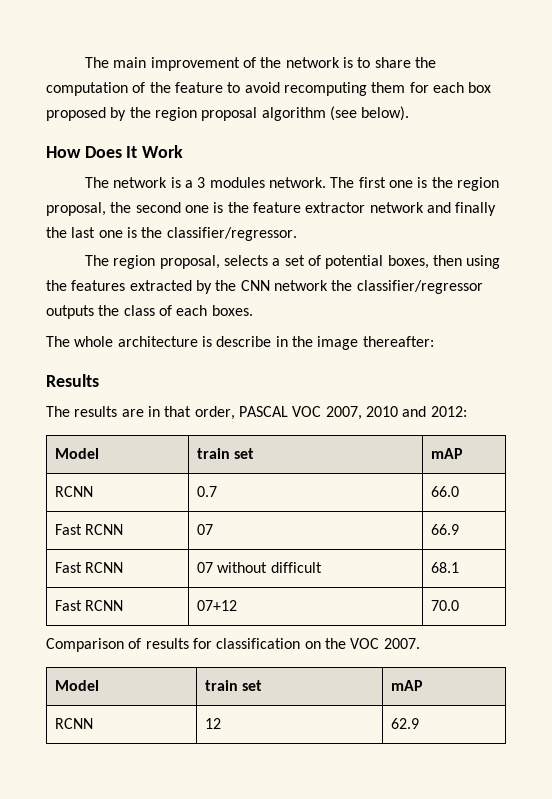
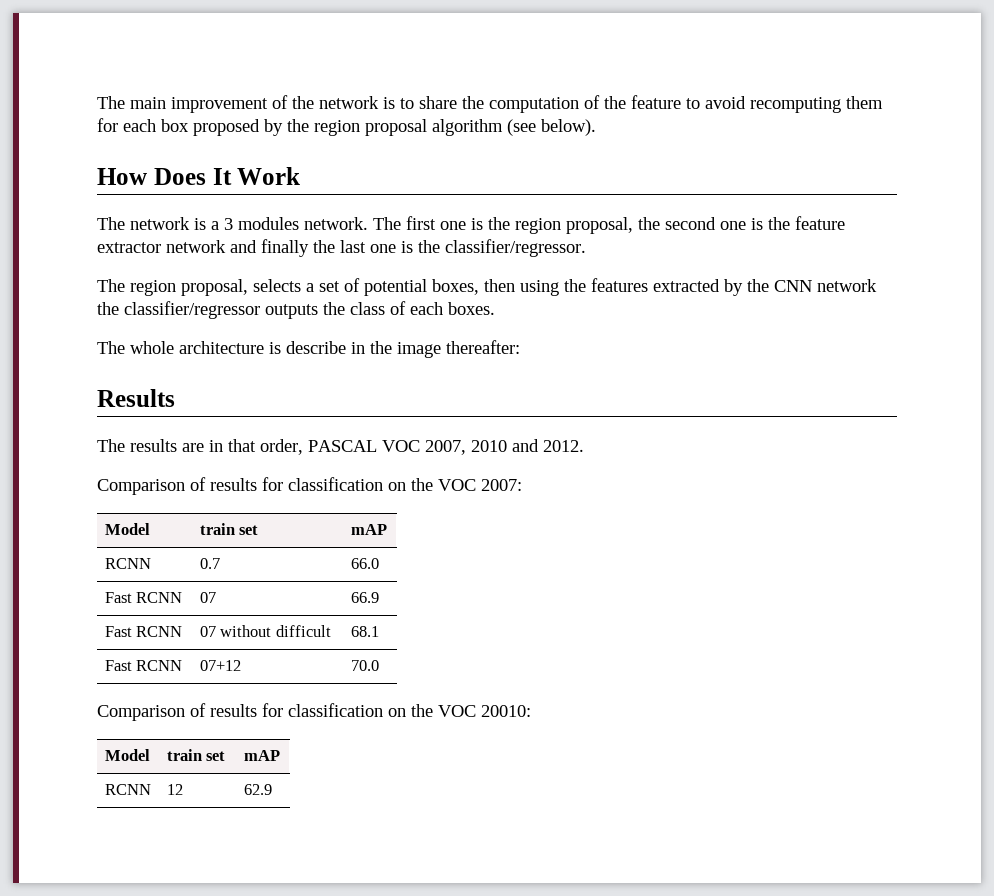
- The results are in that order, PASCAL VOC 2007, 2010 and 2012:
+ The results are in that order, PASCAL VOC 2007, 2010 and 2012.
+ Comparison of results for classification on the VOC 2007:
- Comparison of results for classification on the VOC 2007.
+ Comparison of results for classification on the VOC 20010:

